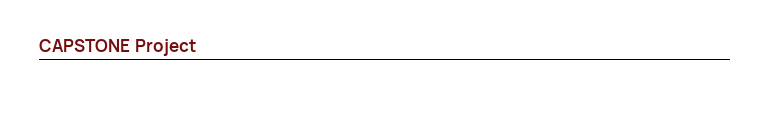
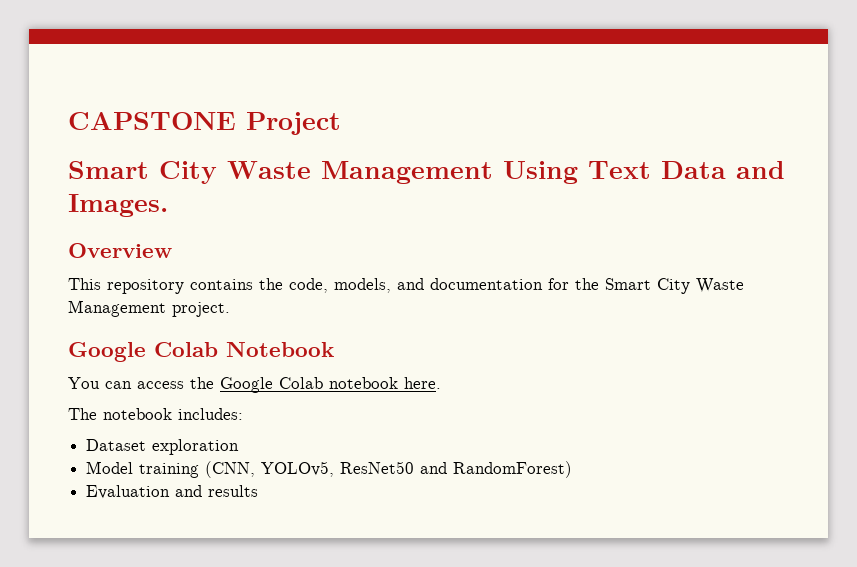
+ Smart City Waste Management Using Text Data and Images.
+ Overview
+ This repository contains the code, models, and documentation for the Smart City Waste Management project.
+ Google Colab Notebook
+ You can access the Google Colab notebook here.
+ The notebook includes:
+ Dataset exploration
+ Model training (CNN, YOLOv5, ResNet50 and RandomForest)
+ Evaluation and results

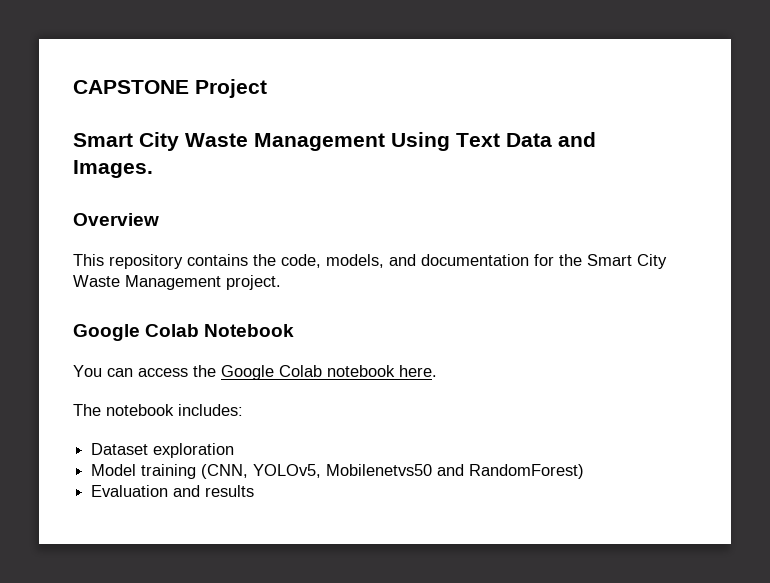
- Model training (CNN, YOLOv5, ResNet50 and RandomForest)
+ Model training (CNN, YOLOv5, Mobilenetvs50 and RandomForest)

